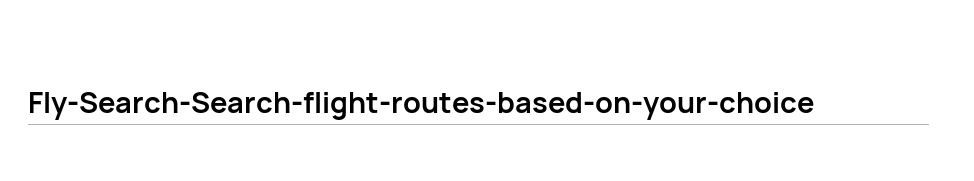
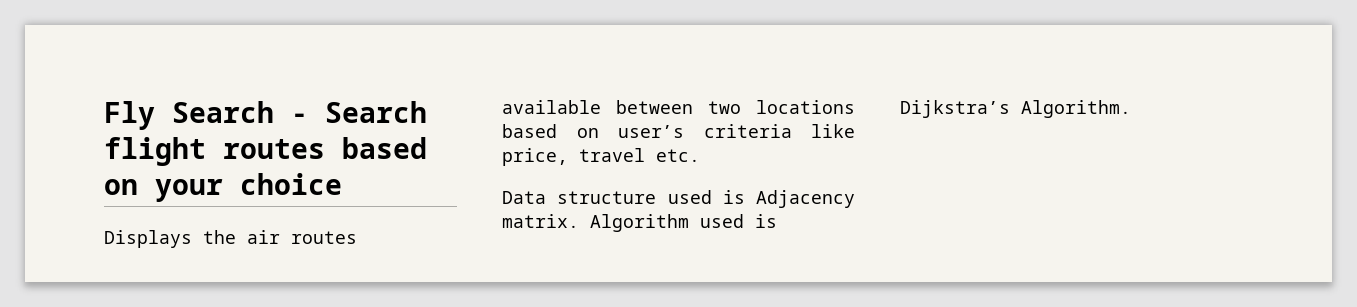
- Fly-Search-Search-flight-routes-based-on-your-choice
+ Fly Search - Search flight routes based on your choice
+ Displays the air routes available between two locations based on user’s criteria like price, travel etc.
+ Data structure used is Adjacency matrix. Algorithm used is Dijkstra’s Algorithm.

